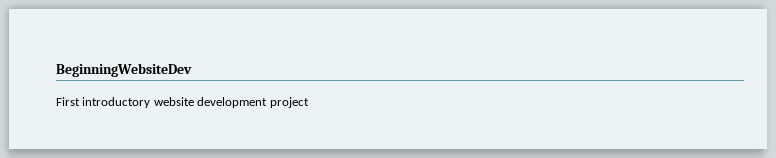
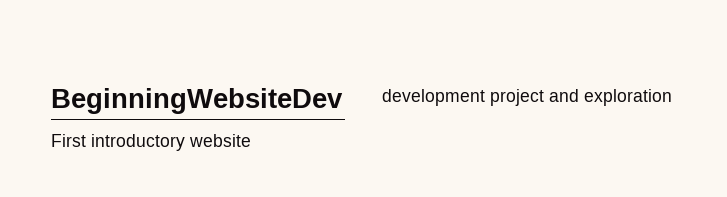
- First introductory website development project
+ First introductory website development project and exploration

